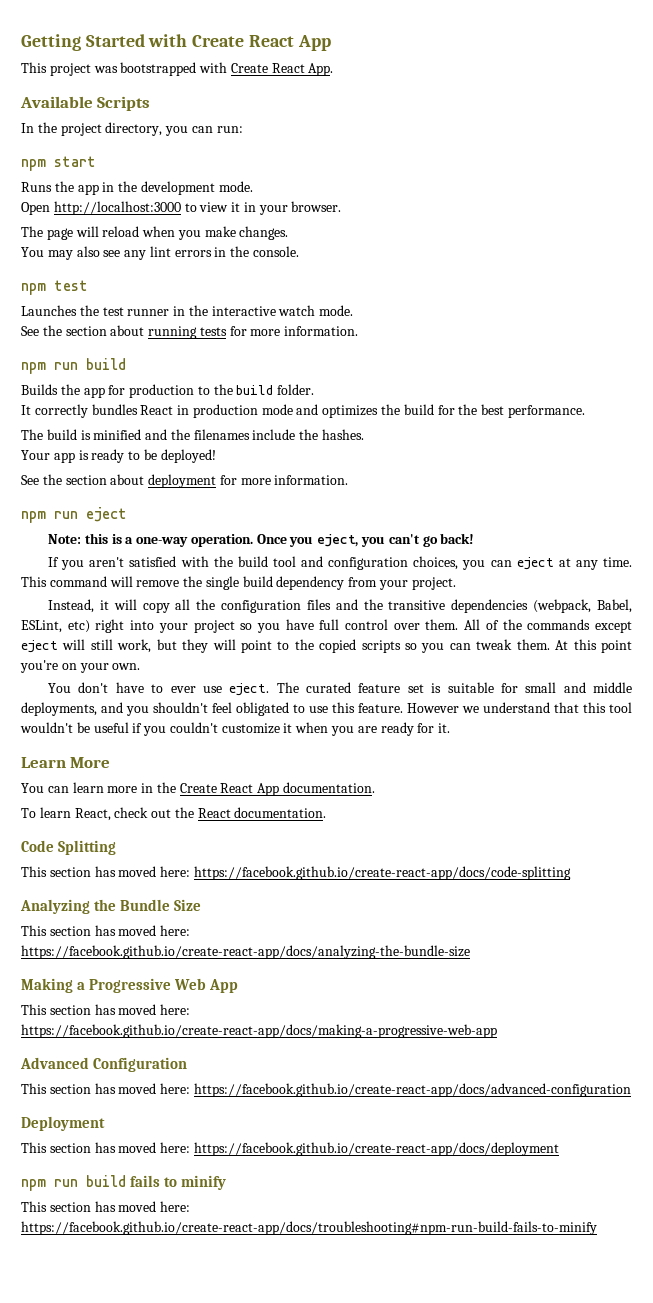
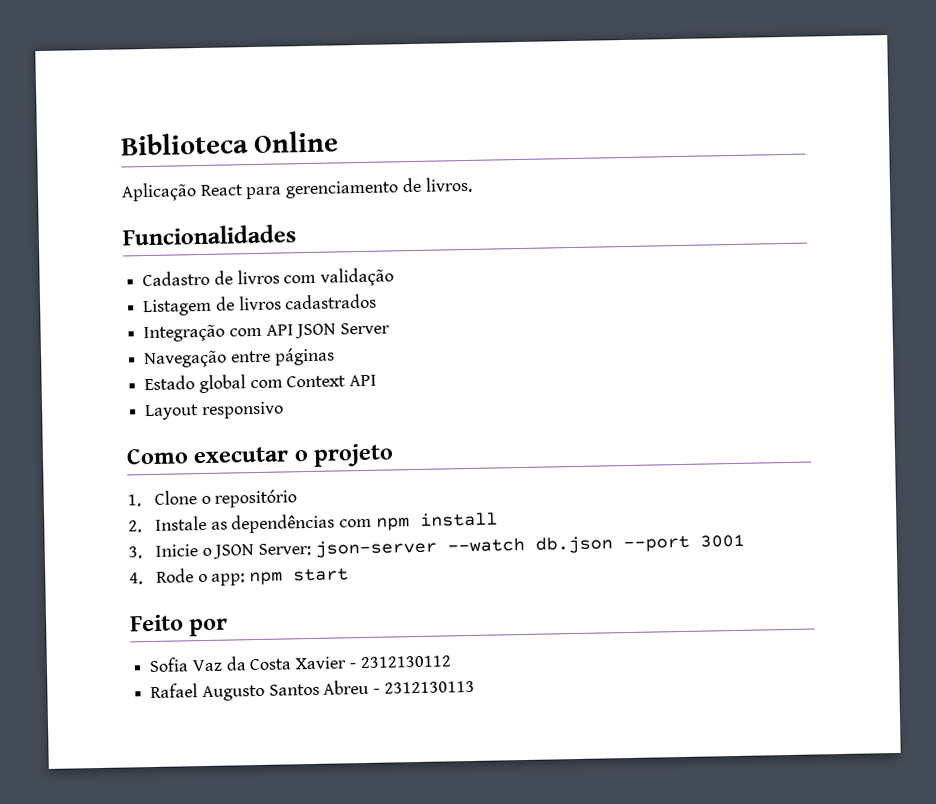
- Getting Started with Create React App
- This project was bootstrapped with Create React App.
- Available Scripts
- In the project directory, you can run:
- npm start
- Runs the app in the development mode.
- Open http://localhost:3000 to view it in your browser.
- The page will reload when you make changes.
- You may also see any lint errors in the console.
- npm test
- Launches the test runner in the interactive watch mode.
- See the section about running tests for more information.
- npm run build
- Builds the app for production to the build folder.
- It correctly bundles React in production mode and optimizes the build for the best performance.
- The build is minified and the filenames include the hashes.
- Your app is ready to be deployed!
- See the section about deployment for more information.
- npm run eject
- Note: this is a one-way operation. Once you eject, you can't go back!
- If you aren't satisfied with the build tool and configuration choices, you can eject at any time. This command will remove the single build dependency from your project.
- Instead, it will copy all the configuration files and the transitive dependencies (webpack, Babel, ESLint, etc) right into your project so you have full control over them. All of the commands except eject will still work, but they will point to the copied scripts so you can tweak them. At this point you're on your own.
- You don't have to ever use eject. The curated feature set is suitable for small and middle deployments, and you shouldn't feel obligated to use this feature. However we understand that this tool wouldn't be useful if you couldn't customize it when you are ready for it.
- Learn More
- You can learn more in the Create React App documentation.
- To learn React, check out the React documentation.
- Code Splitting
- This section has moved here: https://facebook.github.io/create-react-app/docs/code-splitting
- Analyzing the Bundle Size
- This section has moved here: https://facebook.github.io/create-react-app/docs/analyzing-the-bundle-size
- Making a Progressive Web App
- This section has moved here: https://facebook.github.io/create-react-app/docs/making-a-progressive-web-app
- Advanced Configuration
- This section has moved here: https://facebook.github.io/create-react-app/docs/advanced-configuration
- Deployment
- This section has moved here: https://facebook.github.io/create-react-app/docs/deployment
- npm run build fails to minify
- This section has moved here: https://facebook.github.io/create-react-app/docs/troubleshooting#npm-run-build-fails-to-minify
+ Biblioteca Online
+ Aplicação React para gerenciamento de livros.
+ Funcionalidades
+ Cadastro de livros com validação
+ Listagem de livros cadastrados
+ Integração com API JSON Server
+ Navegação entre páginas
+ Estado global com Context API
+ Layout responsivo
+ Como executar o projeto
+ 1. Clone o repositório
+ 2. Instale as dependências com npm install
+ 3. Inicie o JSON Server: json-server --watch db.json --port 3001
+ 4. Rode o app: npm start
+ Feito por
+ Sofia Vaz da Costa Xavier - 2312130112
+ Rafael Augusto Santos Abreu - 2312130113

